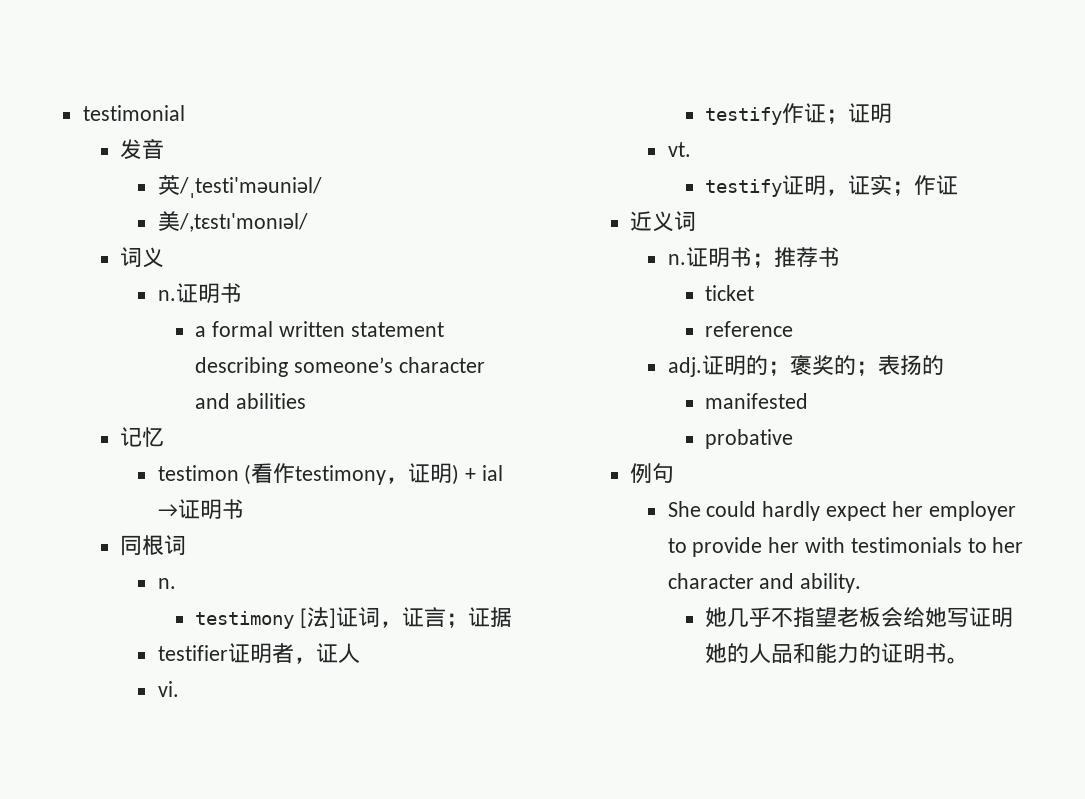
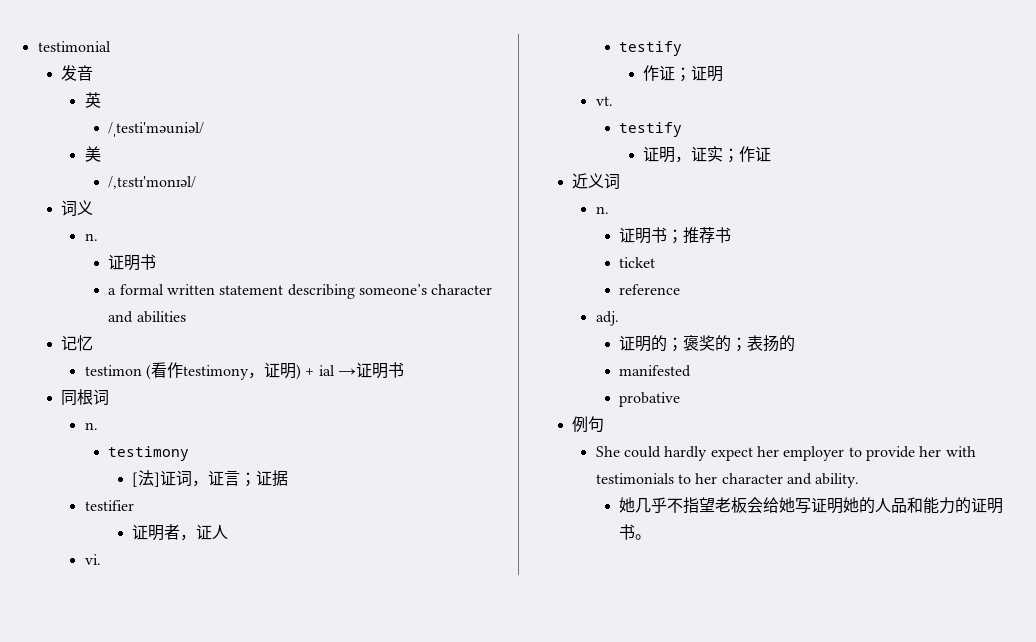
- 英/ˌtesti'məuniəl/
+ 英
+ /ˌtesti'məuniəl/
- 美/,tɛstɪ'monɪəl/
+ 美
+ /,tɛstɪ'monɪəl/
  词义
- n.证明书
+ n.
+ 证明书
  同根词
  n.
- testimony [法]证词，证言；证据
+ testimony
+ [法]证词，证言；证据
- testifier证明者，证人
+ testifier
+ 证明者，证人
  vi.
- testify作证；证明
+ testify
+ 作证；证明
  vt.
- testify证明，证实；作证
+ testify
+ 证明，证实；作证
  近义词
- n.证明书；推荐书
+ n.
+ 证明书；推荐书
- adj.证明的；褒奖的；表扬的
+ adj.
+ 证明的；褒奖的；表扬的

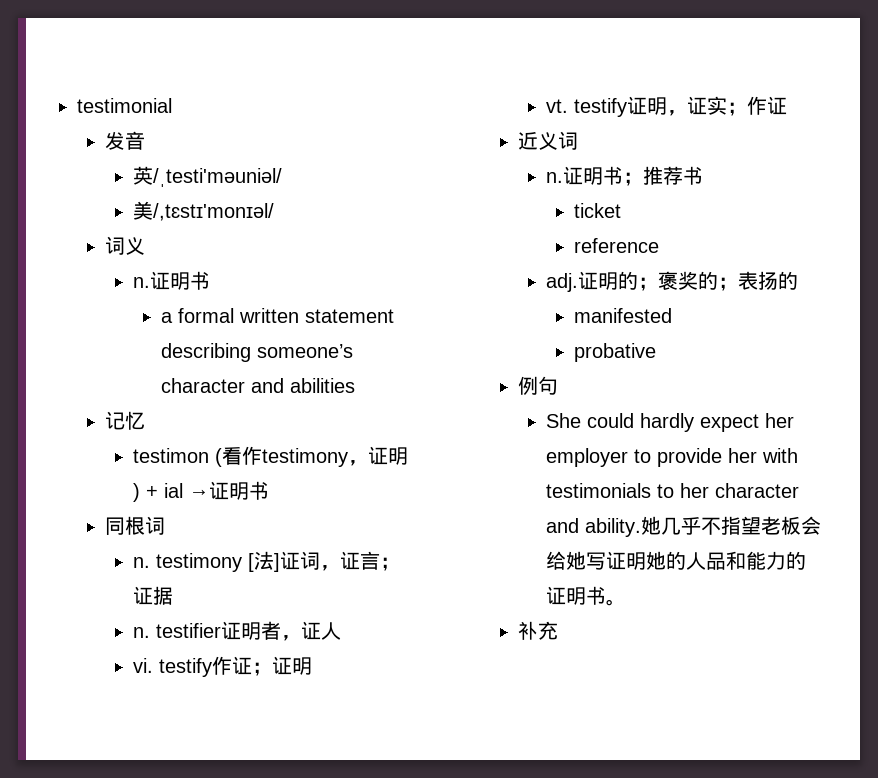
- 英
- /ˌtesti'məuniəl/
+ 英/ˌtesti'məuniəl/
- 美
- /,tɛstɪ'monɪəl/
+ 美/,tɛstɪ'monɪəl/
  词义
- n.
- 证明书
+ n.证明书
  同根词
- n.
- testimony
- [法]证词，证言；证据
+ n. testimony [法]证词，证言；证据
- testifier
- 证明者，证人
+ n. testifier证明者，证人
- vi.
- testify
- 作证；证明
+ vi. testify作证；证明
- vt.
- testify
- 证明，证实；作证
+ vt. testify证明，证实；作证
  近义词
- n.
- 证明书；推荐书
+ n.证明书；推荐书
- adj.
- 证明的；褒奖的；表扬的
+ adj.证明的；褒奖的；表扬的
- She could hardly expect her employer to provide her with testimonials to her character and ability.
- 她几乎不指望老板会给她写证明她的人品和能力的证明书。
+ She could hardly expect her employer to provide her with testimonials to her character and ability.她几乎不指望老板会给她写证明她的人品和能力的证明书。
+ 补充

